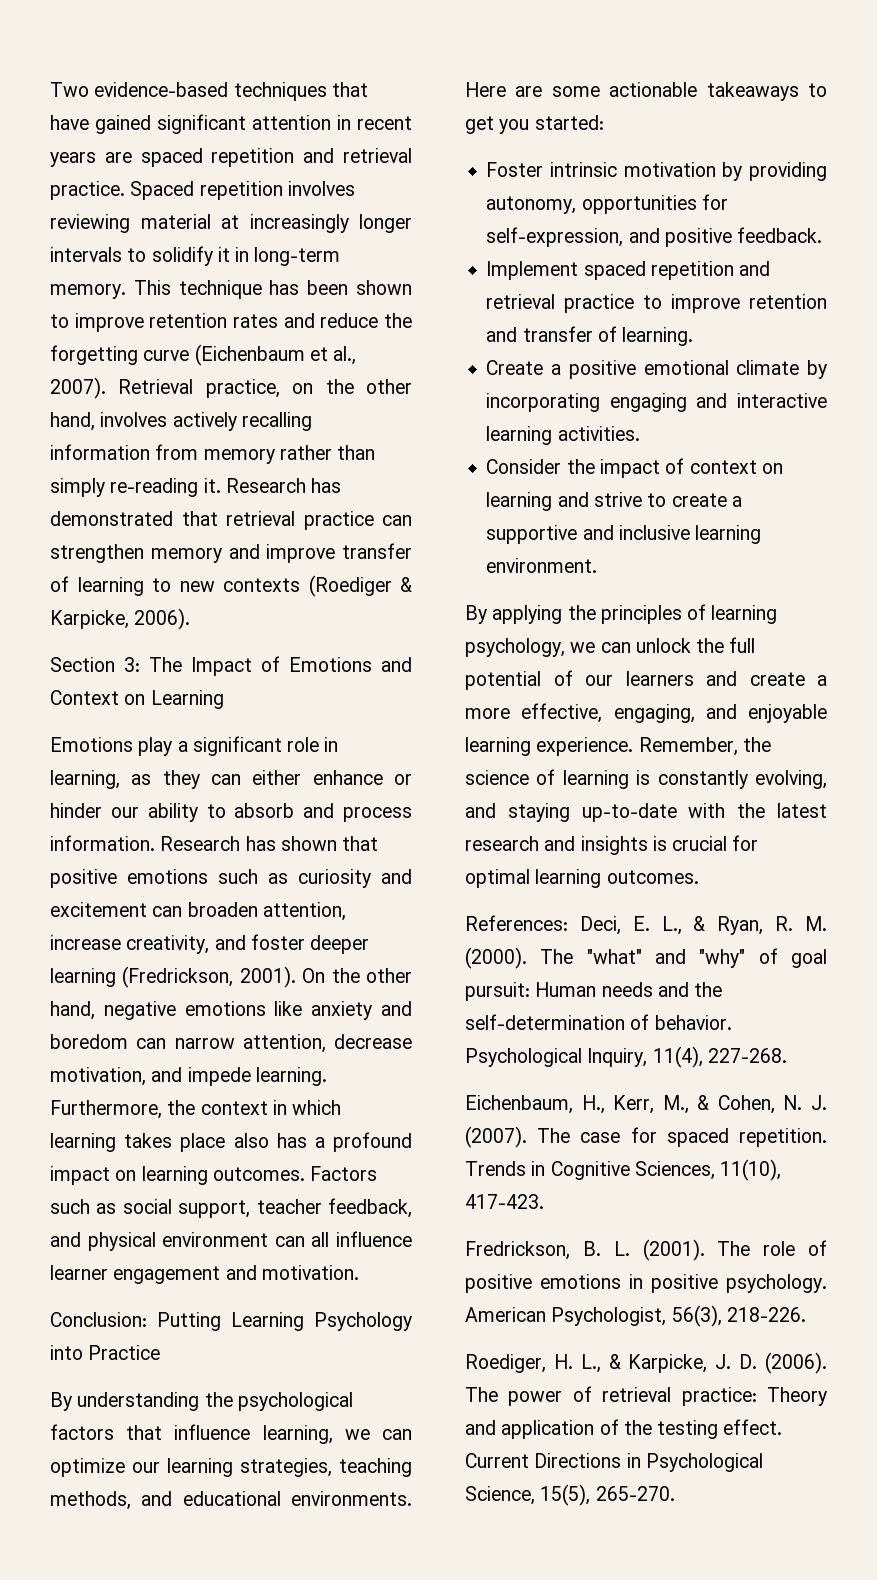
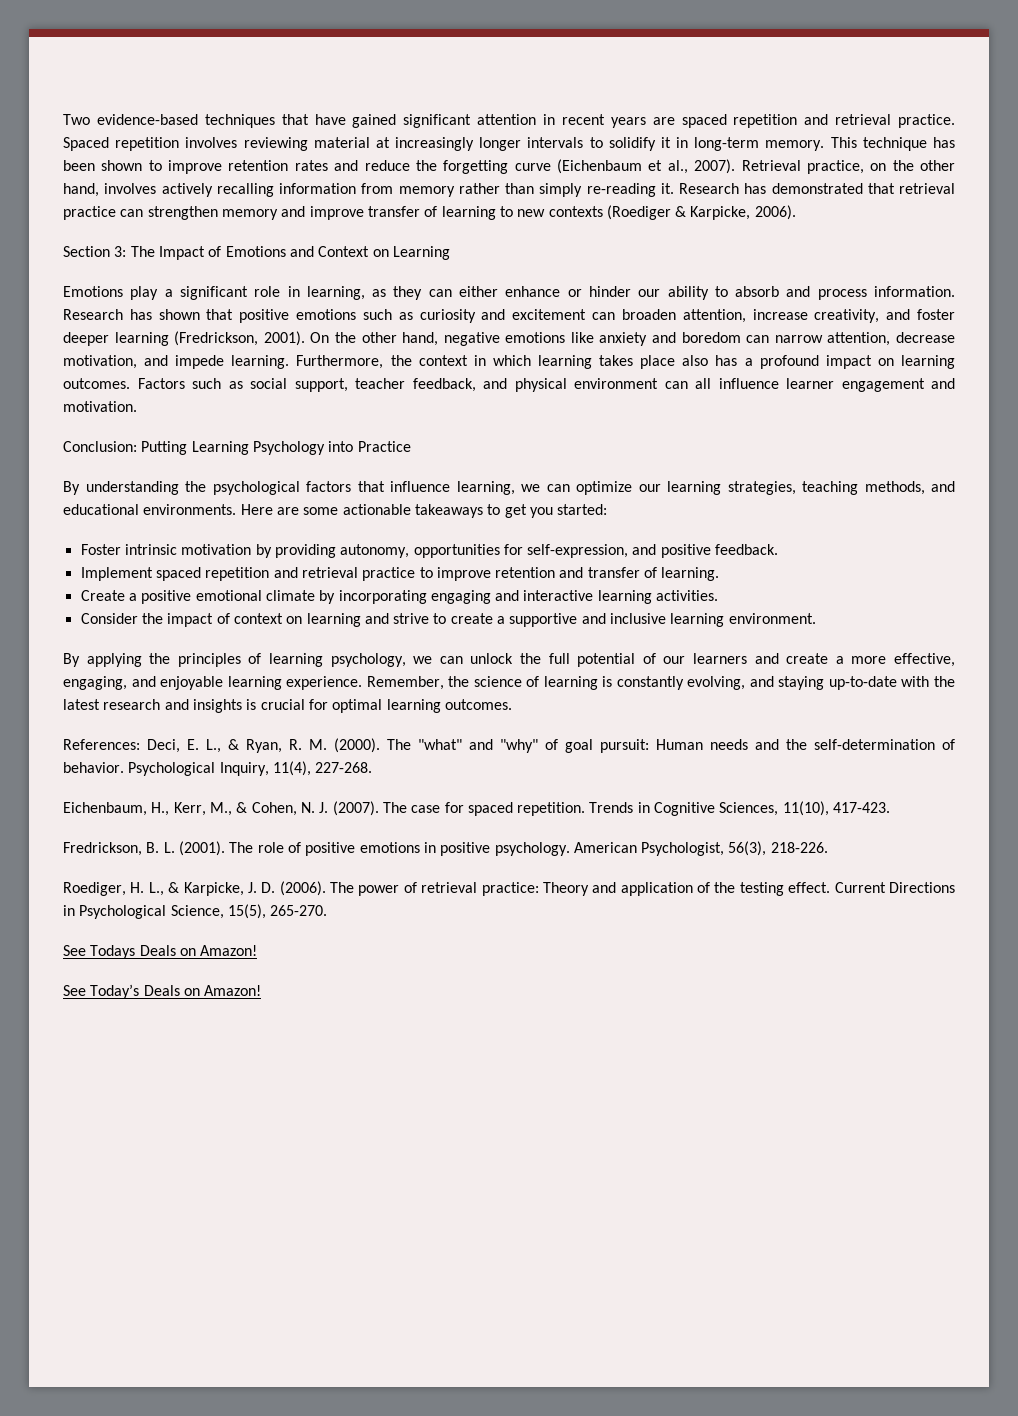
+ See Todays Deals on Amazon!
+ See Today’s Deals on Amazon!

